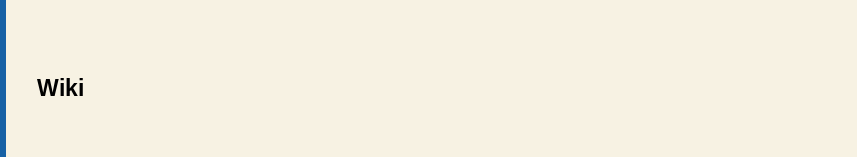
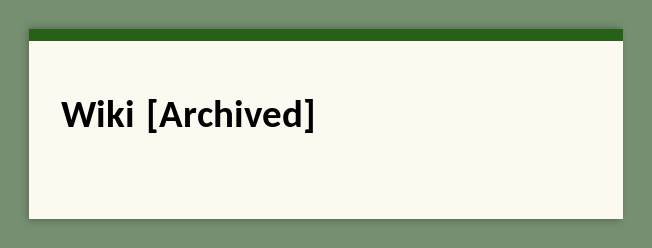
- Wiki
+ Wiki [Archived]

